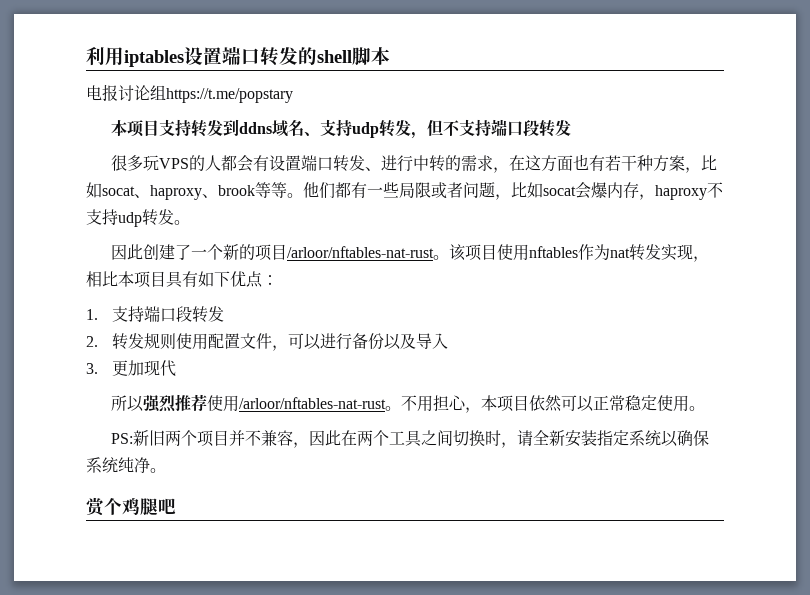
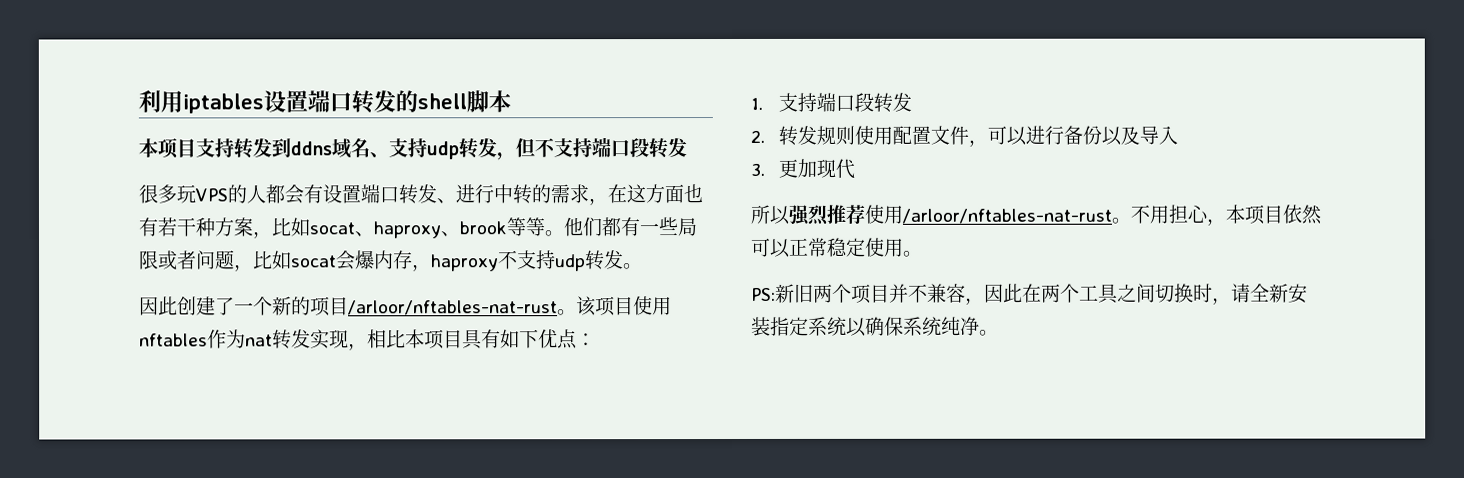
- 电报讨论组https://t.me/popstary
- 赏个鸡腿吧

